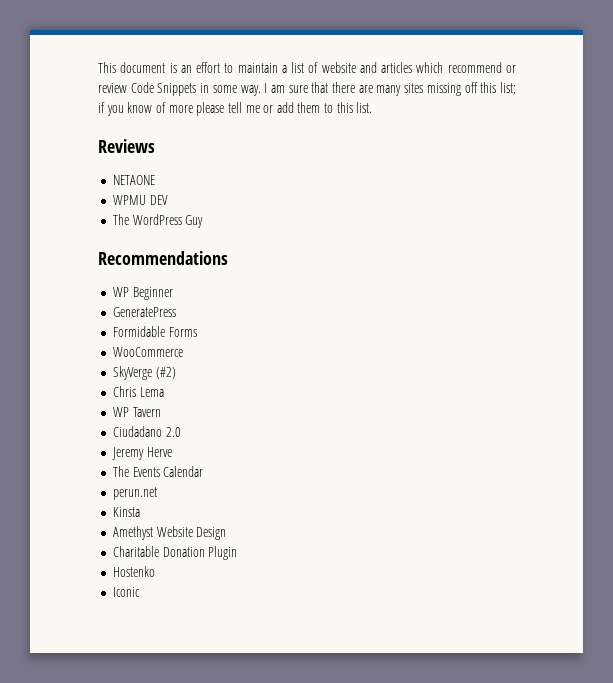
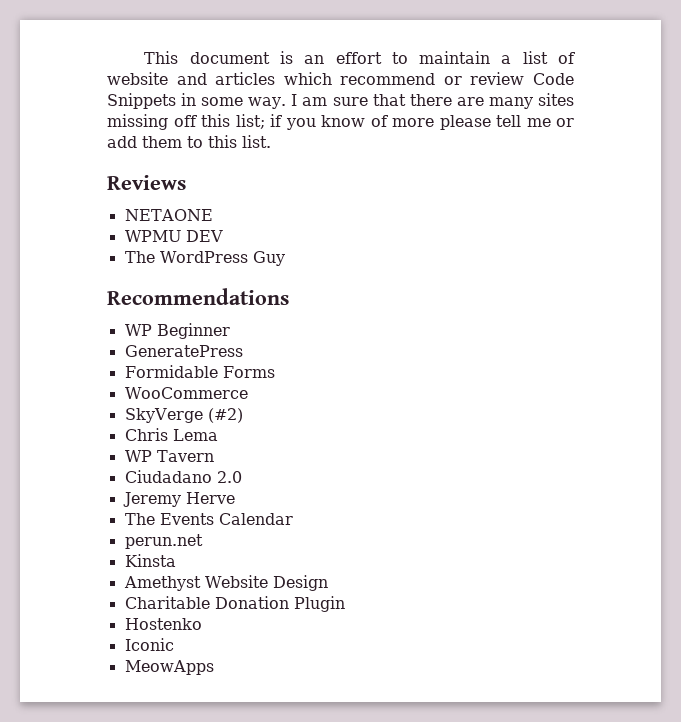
+ MeowApps

